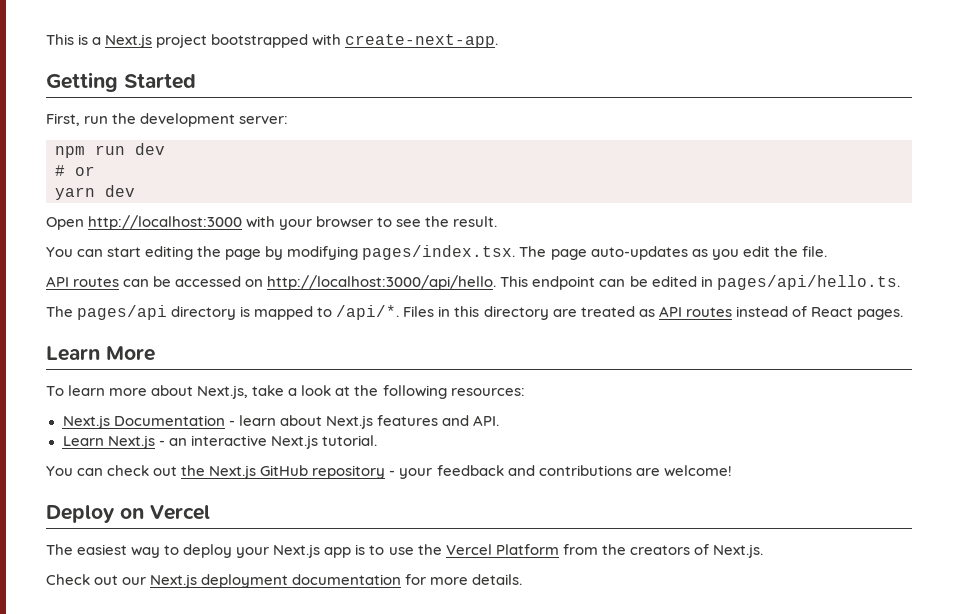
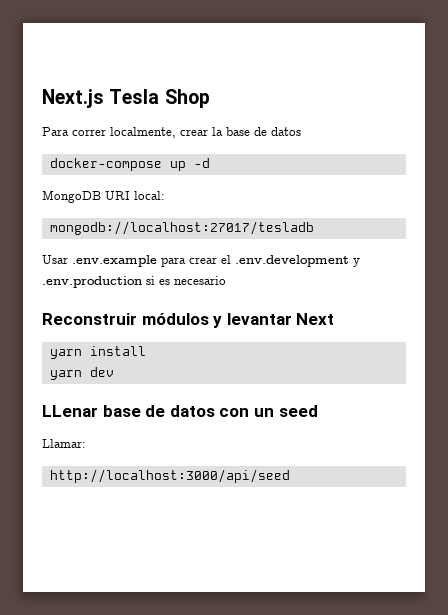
- This is a Next.js project bootstrapped with create-next-app.
- Getting Started
- First, run the development server:
- npm run dev
- # or
+ Next.js Tesla Shop
+ Para correr localmente, crear la base de datos
+ docker-compose up -d
+ MongoDB URI local:
+ mongodb://localhost:27017/tesladb
+ Usar .env.example para crear el .env.development y .env.production si es necesario
+ Reconstruir módulos y levantar Next
+ yarn install
  yarn dev
- Open http://localhost:3000 with your browser to see the result.
- You can start editing the page by modifying pages/index.tsx. The page auto-updates as you edit the file.
- API routes can be accessed on http://localhost:3000/api/hello. This endpoint can be edited in pages/api/hello.ts.
- The pages/api directory is mapped to /api/*. Files in this directory are treated as API routes instead of React pages.
- Learn More
- To learn more about Next.js, take a look at the following resources:
- Next.js Documentation - learn about Next.js features and API.
- Learn Next.js - an interactive Next.js tutorial.
- You can check out the Next.js GitHub repository - your feedback and contributions are welcome!
- Deploy on Vercel
- The easiest way to deploy your Next.js app is to use the Vercel Platform from the creators of Next.js.
- Check out our Next.js deployment documentation for more details.
+ LLenar base de datos con un seed
+ Llamar:
+ http://localhost:3000/api/seed

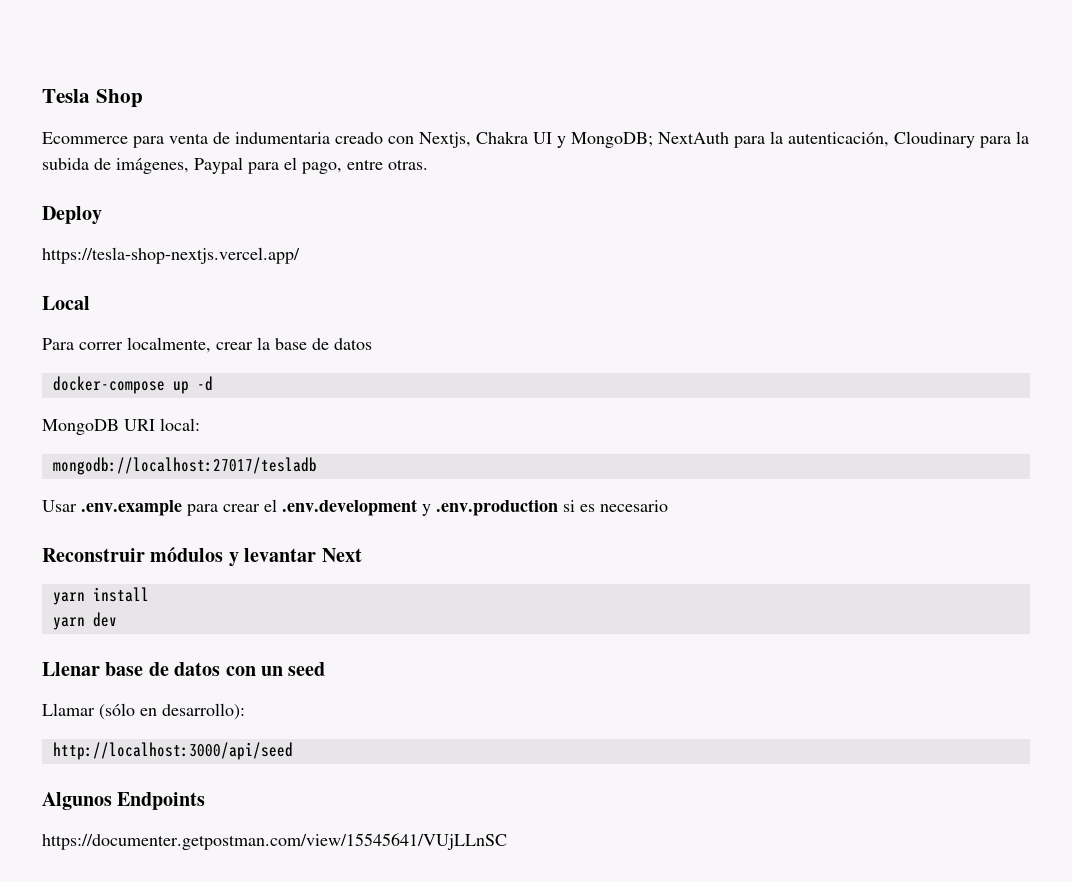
- Next.js Tesla Shop
+ Tesla Shop
+ Ecommerce para venta de indumentaria creado con Nextjs, Chakra UI y MongoDB; NextAuth para la autenticación, Cloudinary para la subida de imágenes, Paypal para el pago, entre otras.
+ Deploy
+ https://tesla-shop-nextjs.vercel.app/
+ Local
- LLenar base de datos con un seed
+ Llenar base de datos con un seed
- Llamar:
+ Llamar (sólo en desarrollo):
  http://localhost:3000/api/seed
+ Algunos Endpoints
+ https://documenter.getpostman.com/view/15545641/VUjLLnSC

